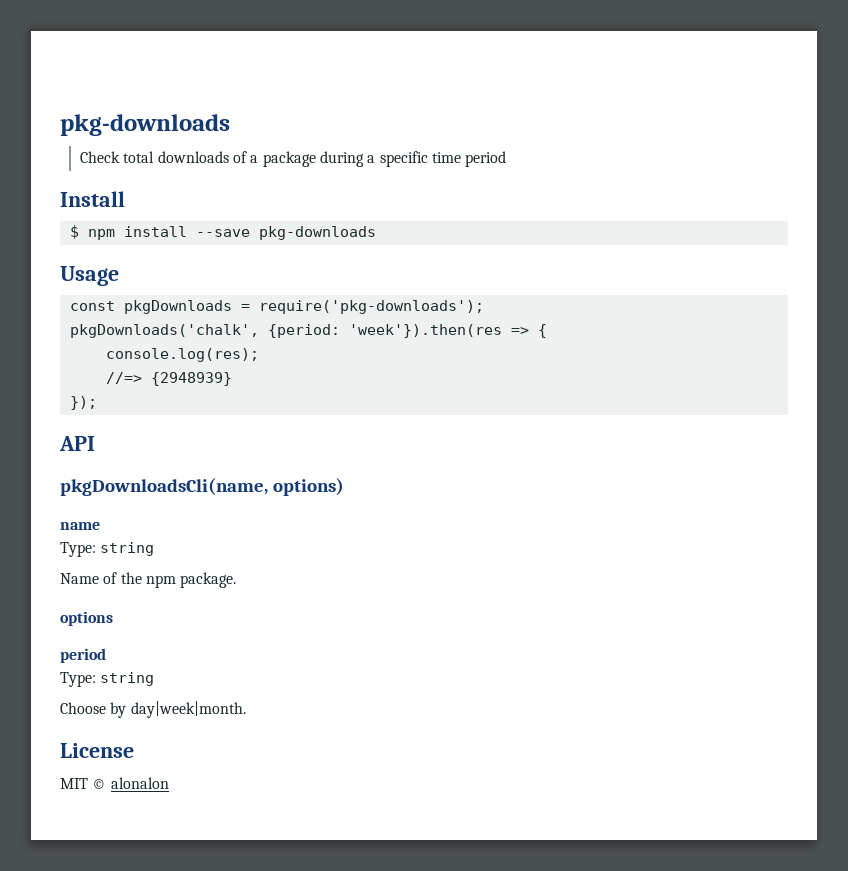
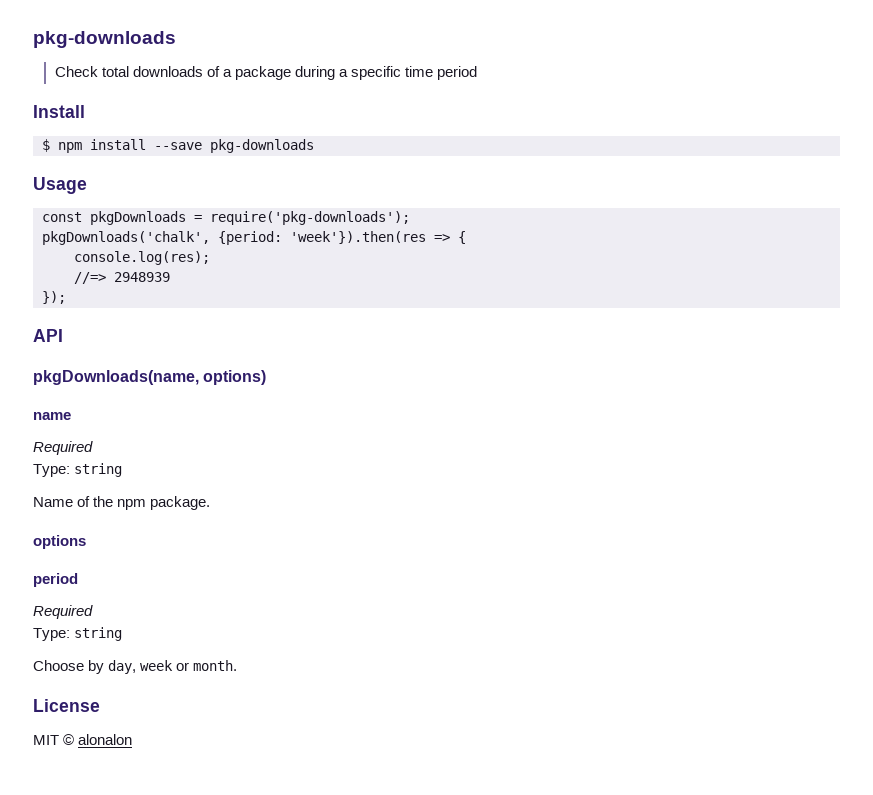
- //=> {2948939}
+ //=> 2948939
- pkgDownloadsCli(name, options)
+ pkgDownloads(name, options)
  name
+ Required
  options
  period
+ Required
- Choose by day|week|month.
+ Choose by day, week or month.

